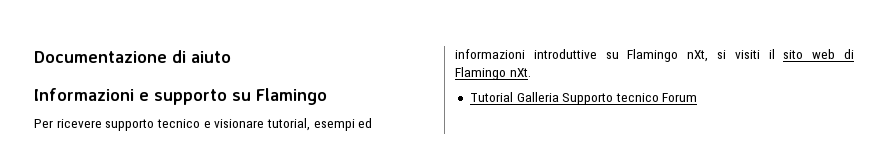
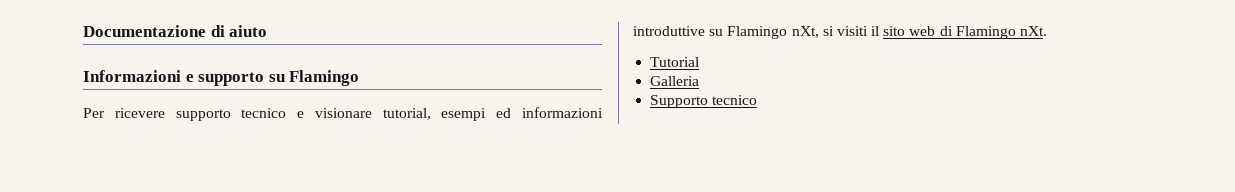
- Tutorial Galleria Supporto tecnico Forum
+ Tutorial
+ Galleria
+ Supporto tecnico

